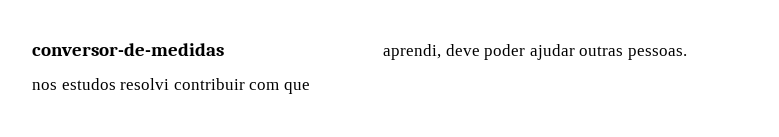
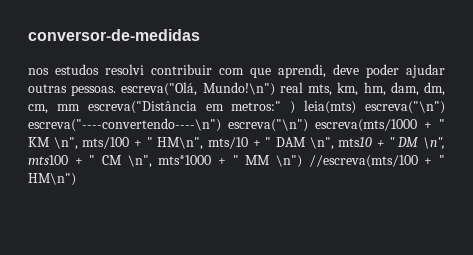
- nos estudos resolvi contribuir com que aprendi, deve poder ajudar outras pessoas.
+ nos estudos resolvi contribuir com que aprendi, deve poder ajudar outras pessoas. escreva("Olá, Mundo!\n") real mts, km, hm, dam, dm, cm, mm escreva("Distância em metros:" ) leia(mts) escreva("\n") escreva("----convertendo----\n") escreva("\n") escreva(mts/1000 + " KM \n", mts/100 + " HM\n", mts/10 + " DAM \n", mts10 + " DM \n", mts100 + " CM \n", mts*1000 + " MM \n") //escreva(mts/100 + " HM\n")

